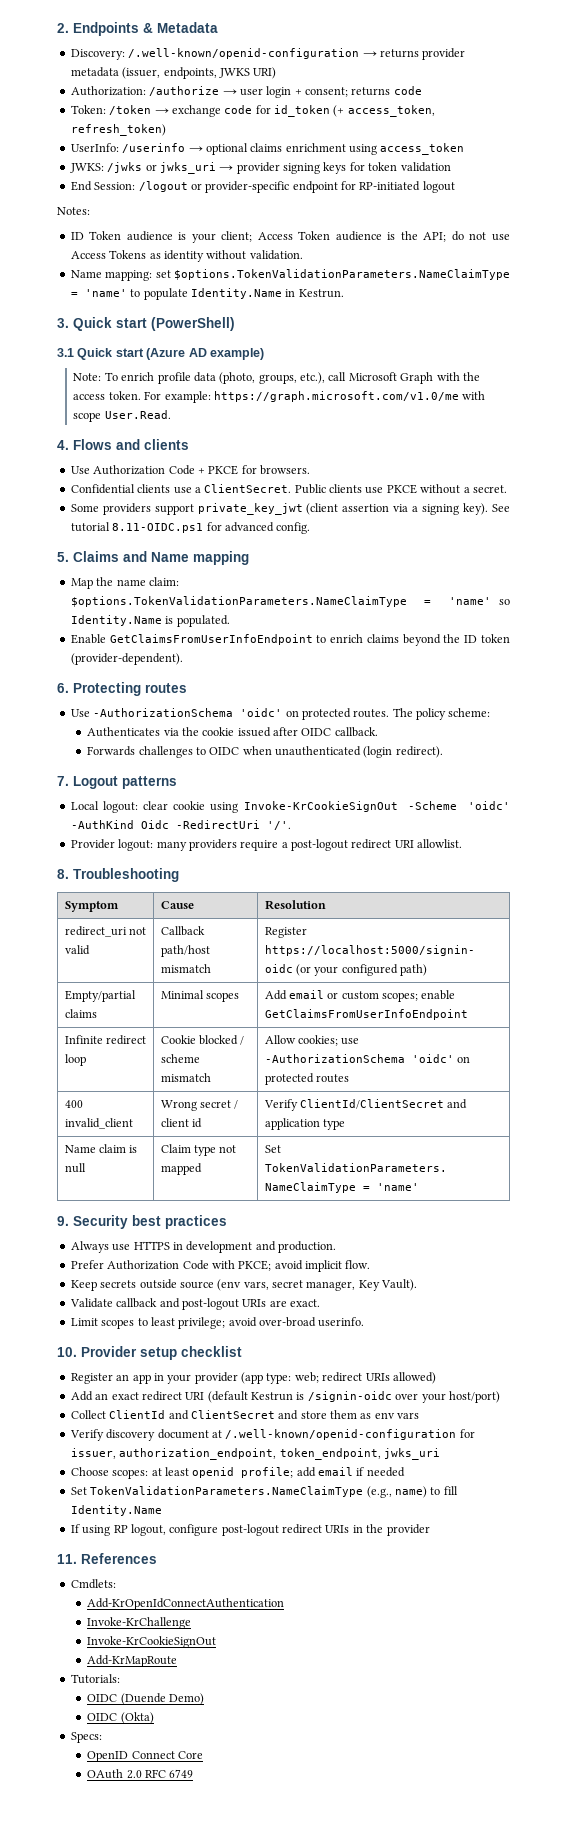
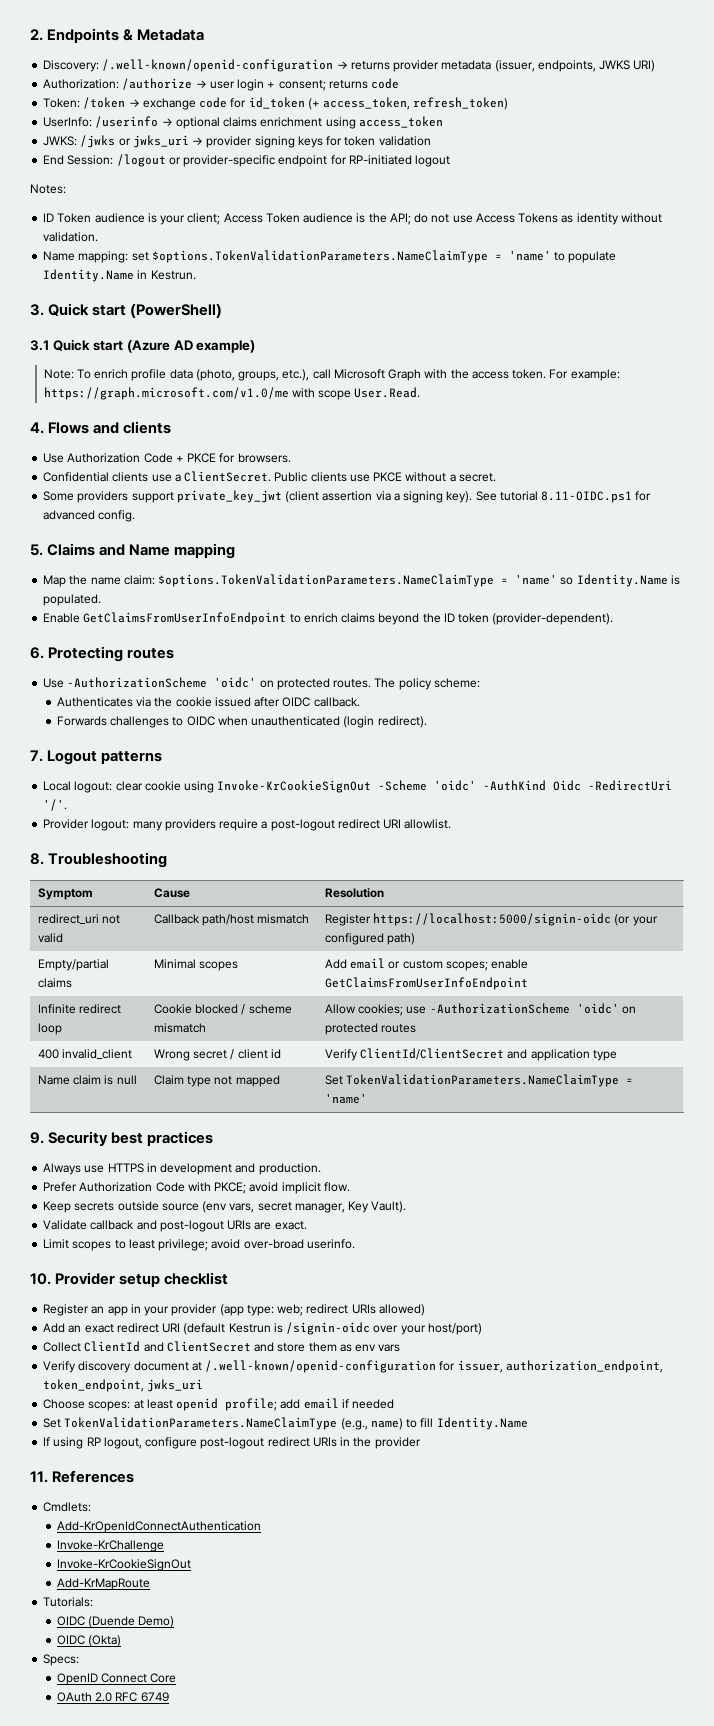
- Use -AuthorizationSchema 'oidc' on protected routes.
+ Use -AuthorizationScheme 'oidc' on protected routes.
- Infinite redirect loop | Cookie blocked / scheme mismatch | Allow cookies; use -AuthorizationSchema 'oidc' on protected routes
+ Infinite redirect loop | Cookie blocked / scheme mismatch | Allow cookies; use -AuthorizationScheme 'oidc' on protected routes

